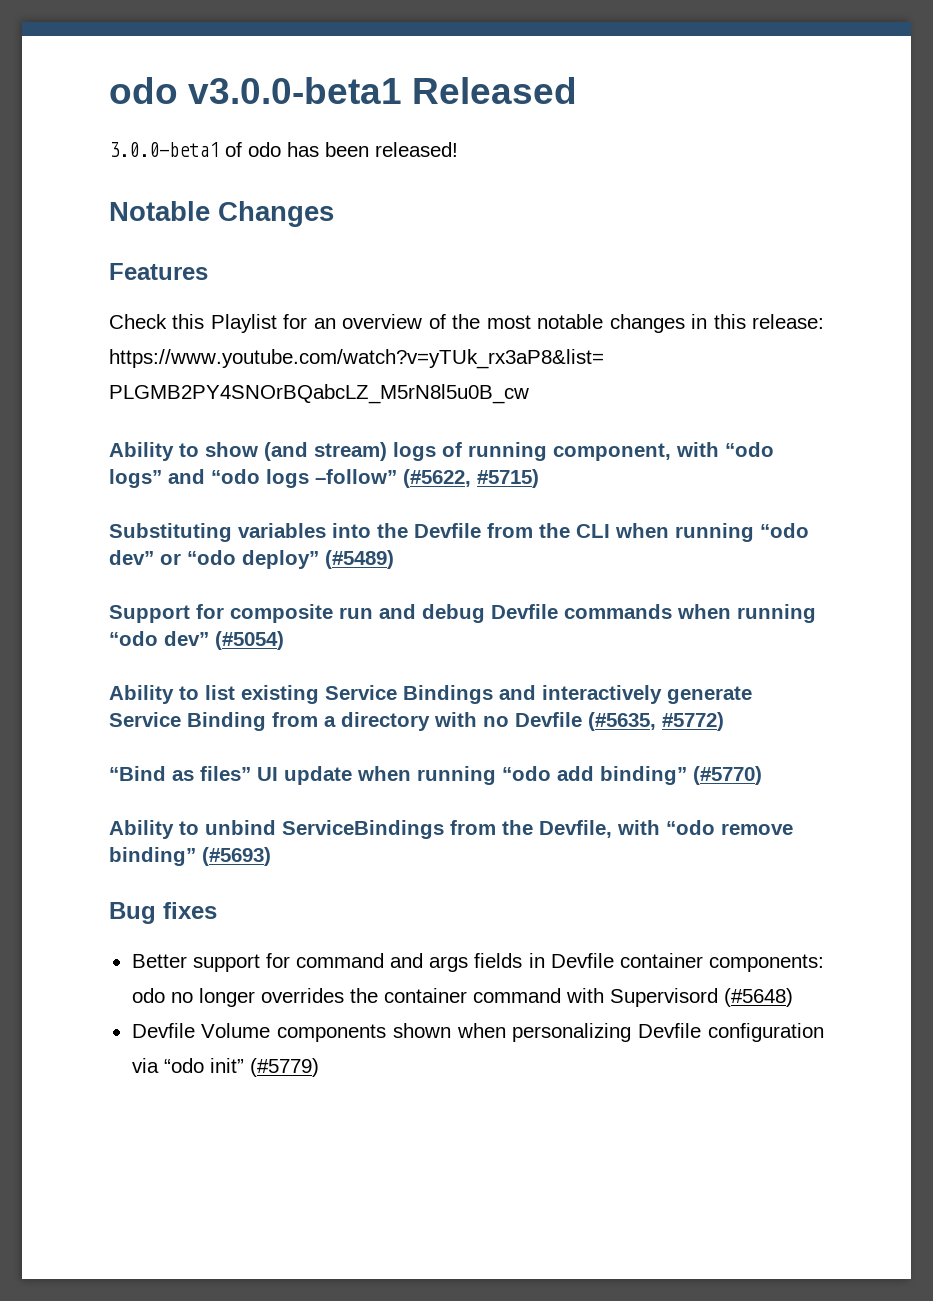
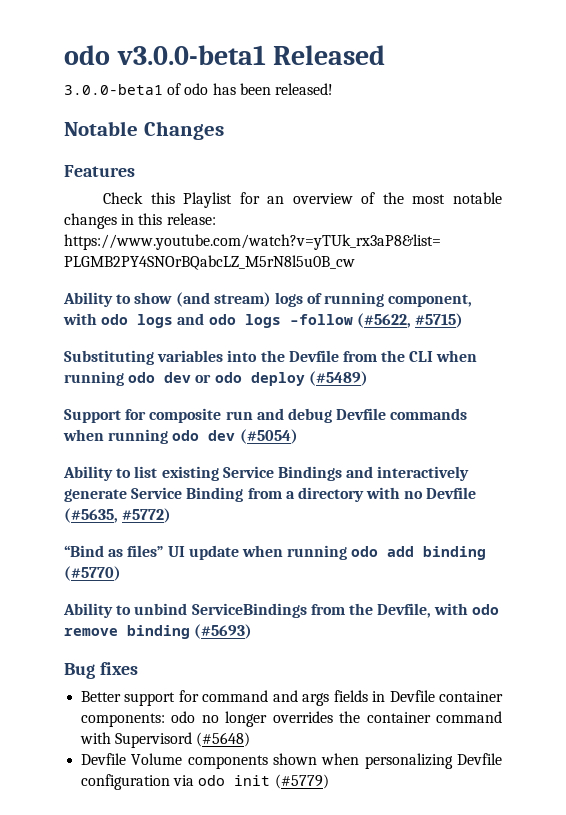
- Ability to show (and stream) logs of running component, with “odo logs” and “odo logs –follow” (#5622, #5715)
+ Ability to show (and stream) logs of running component, with odo logs and odo logs –follow (#5622, #5715)
- Substituting variables into the Devfile from the CLI when running “odo dev” or “odo deploy” (#5489)
+ Substituting variables into the Devfile from the CLI when running odo dev or odo deploy (#5489)
- Support for composite run and debug Devfile commands when running “odo dev” (#5054)
+ Support for composite run and debug Devfile commands when running odo dev (#5054)
- “Bind as files” UI update when running “odo add binding” (#5770)
+ “Bind as files” UI update when running odo add binding (#5770)
- Ability to unbind ServiceBindings from the Devfile, with “odo remove binding” (#5693)
+ Ability to unbind ServiceBindings from the Devfile, with odo remove binding (#5693)
- Devfile Volume components shown when personalizing Devfile configuration via “odo init” (#5779)
+ Devfile Volume components shown when personalizing Devfile configuration via odo init (#5779)

